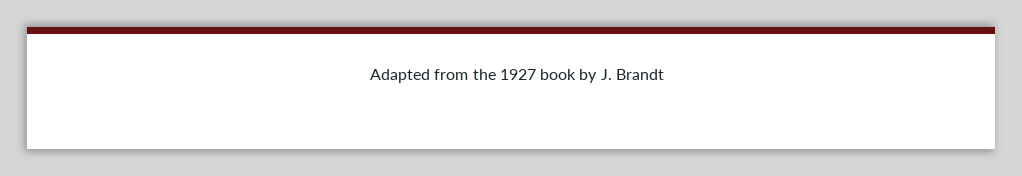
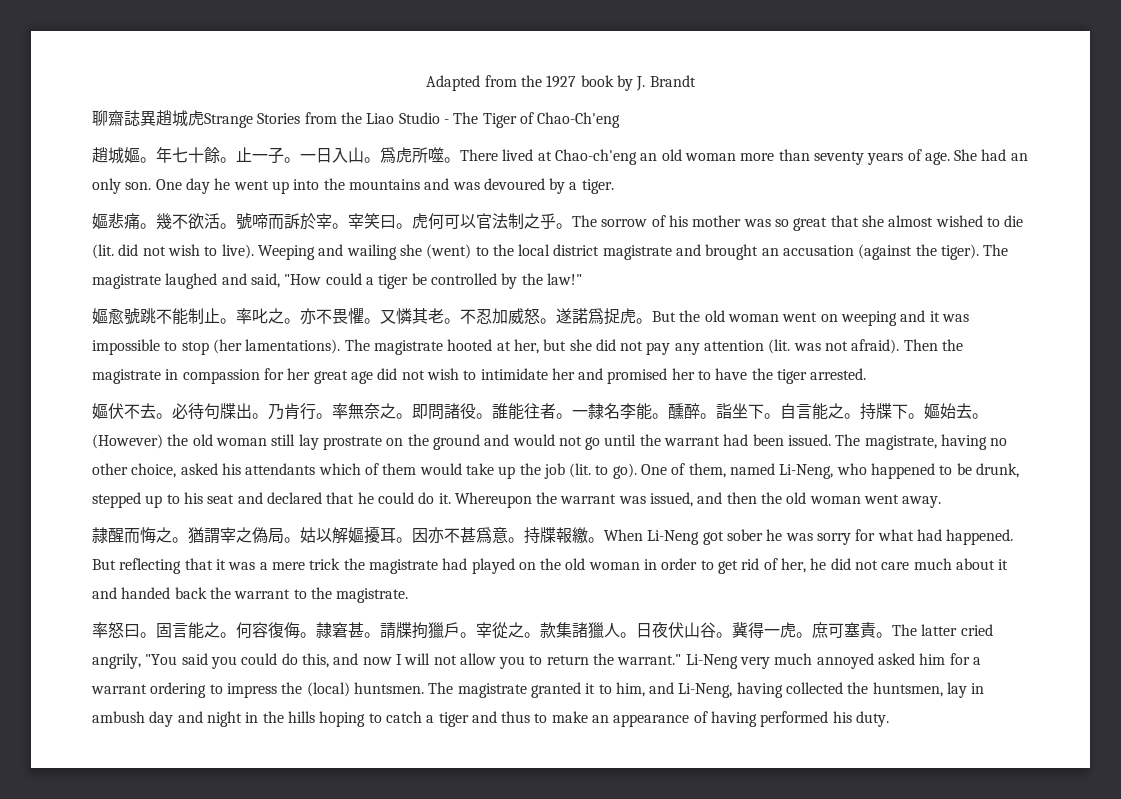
+ 聊齋誌異趙城虎Strange Stories from the Liao Studio - The Tiger of Chao-Ch'eng
+ 趙城嫗。年七十餘。止一子。一日入山。爲虎所噬。There lived at Chao-ch'eng an old woman more than seventy years of age. She had an only son. One day he went up into the mountains and was devoured by a tiger.
+ 嫗悲痛。幾不欲活。號啼而訴於宰。宰笑曰。虎何可以官法制之乎。The sorrow of his mother was so great that she almost wished to die (lit. did not wish to live). Weeping and wailing she (went) to the local district magistrate and brought an accusation (against the tiger). The magistrate laughed and said, "How could a tiger be controlled by the law!"
+ 嫗愈號跳不能制止。率叱之。亦不畏懼。又憐其老。不忍加威怒。遂諾爲捉虎。But the old woman went on weeping and it was impossible to stop (her lamentations). The magistrate hooted at her, but she did not pay any attention (lit. was not afraid). Then the magistrate in compassion for her great age did not wish to intimidate her and promised her to have the tiger arrested.
+ 嫗伏不去。必待句牒出。乃肯行。率無奈之。即問諸役。誰能往者。一隸名李能。醺醉。詣坐下。自言能之。持牒下。嫗始去。(However) the old woman still lay prostrate on the ground and would not go until the warrant had been issued. The magistrate, having no other choice, asked his attendants which of them would take up the job (lit. to go). One of them, named Li-Neng, who happened to be drunk, stepped up to his seat and declared that he could do it. Whereupon the warrant was issued, and then the old woman went away.
+ 隷醒而悔之。猶謂宰之偽局。姑以解嫗擾耳。因亦不甚爲意。持牒報繳。When Li-Neng got sober he was sorry for what had happened. But reflecting that it was a mere trick the magistrate had played on the old woman in order to get rid of her, he did not care much about it and handed back the warrant to the magistrate.
+ 率怒曰。固言能之。何容復侮。隷窘甚。請牒拘獵戶。宰從之。款集諸獵人。日夜伏山谷。冀得一虎。庶可塞責。The latter cried angrily, "You said you could do this, and now I will not allow you to return the warrant." Li-Neng very much annoyed asked him for a warrant ordering to impress the (local) huntsmen. The magistrate granted it to him, and Li-Neng, having collected the huntsmen, lay in ambush day and night in the hills hoping to catch a tiger and thus to make an appearance of having performed his duty.

